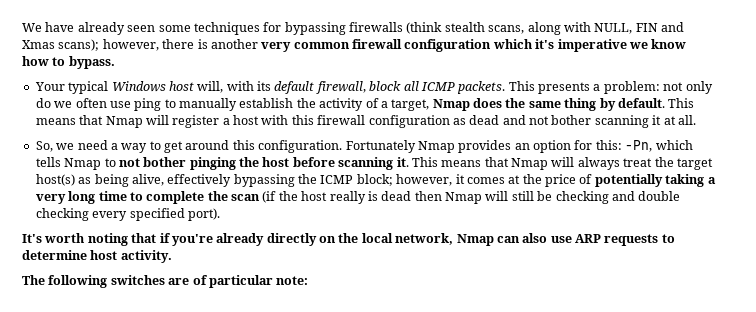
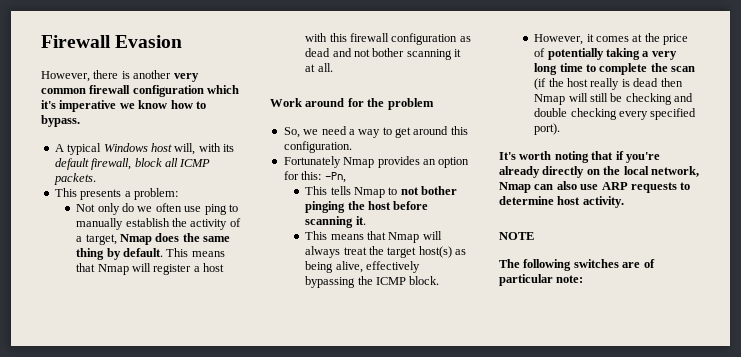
- We have already seen some techniques for bypassing firewalls (think stealth scans, along with NULL, FIN and Xmas scans); however, there is another very common firewall configuration which it's imperative we know how to bypass.
+ Firewall Evasion
+ However, there is another very common firewall configuration which it's imperative we know how to bypass.
- Your typical Windows host will, with its default firewall, block all ICMP packets. This presents a problem: not only do we often use ping to manually establish the activity of a target, Nmap does the same thing by default.
+ A typical Windows host will, with its default firewall, block all ICMP packets.
+ This presents a problem:
+ Not only do we often use ping to manually establish the activity of a target, Nmap does the same thing by default.
+ Work around for the problem
- So, we need a way to get around this configuration. Fortunately Nmap provides an option for this:
+ So, we need a way to get around this configuration.
+ Fortunately Nmap provides an option for this:
- -Pn, which tells Nmap to not bother pinging the host before scanning it. This means that Nmap will always treat the target host(s) as being alive, effectively bypassing the ICMP block; however, it comes at the price of potentially taking a very long time to complete the scan (if the host really is dead then Nmap will still be checking and double checking every specified port).
+ -Pn,
+ This tells Nmap to not bother pinging the host before scanning it.
+ This means that Nmap will always treat the target host(s) as being alive, effectively bypassing the ICMP block.
+ However, it comes at the price of potentially taking a very long time to complete the scan (if the host really is dead then Nmap will still be checking and double checking every specified port).
+ NOTE

